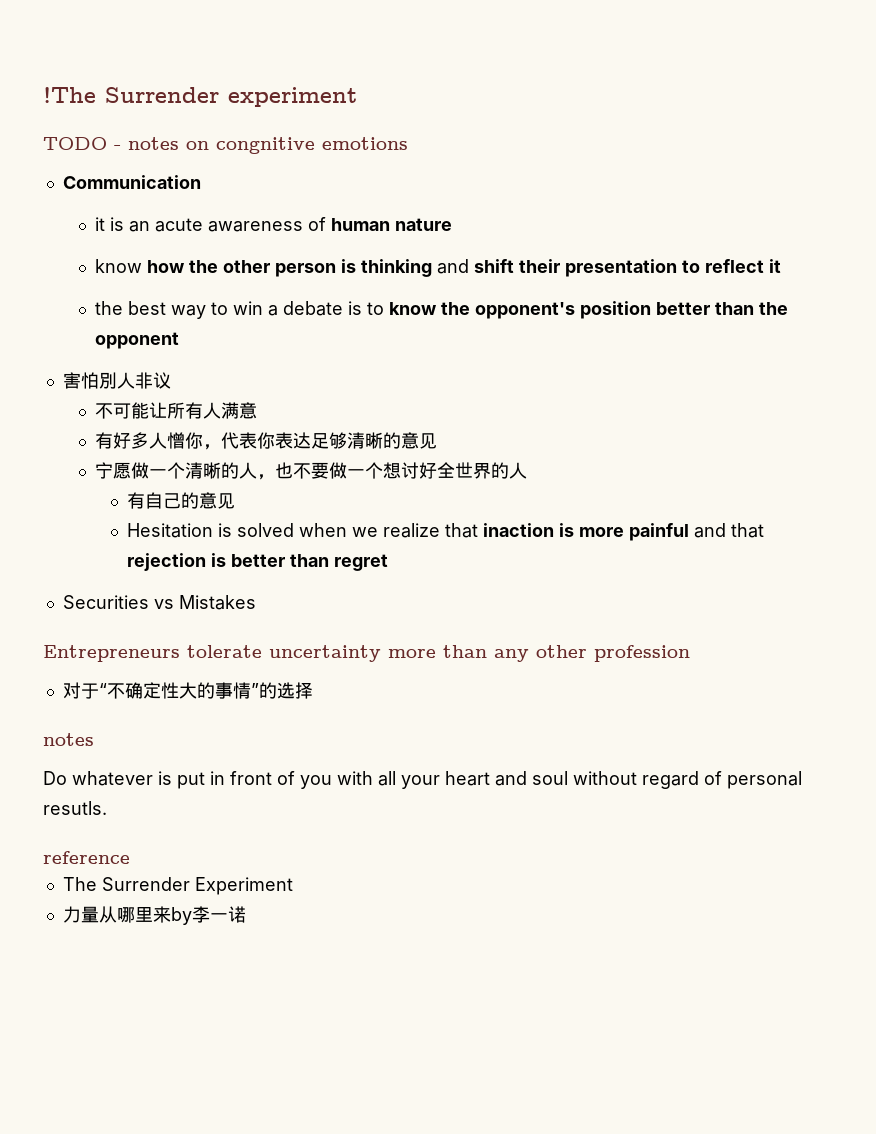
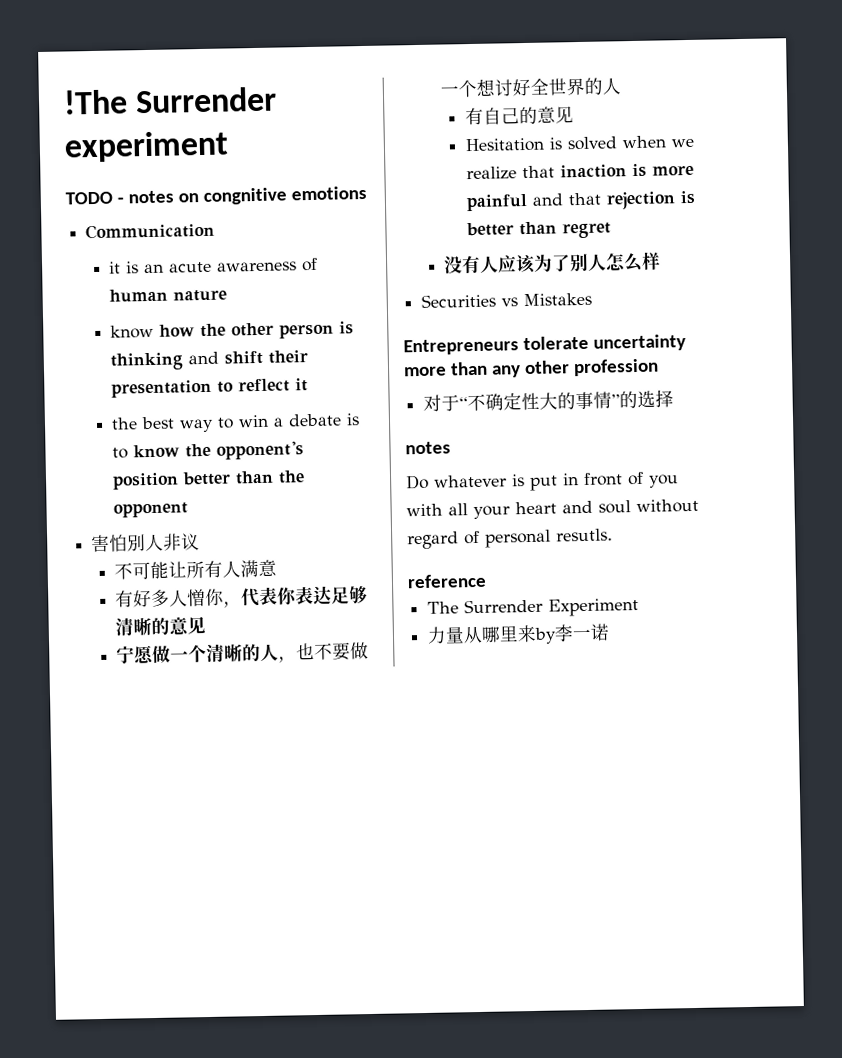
+ 没有人应该为了别人怎么样

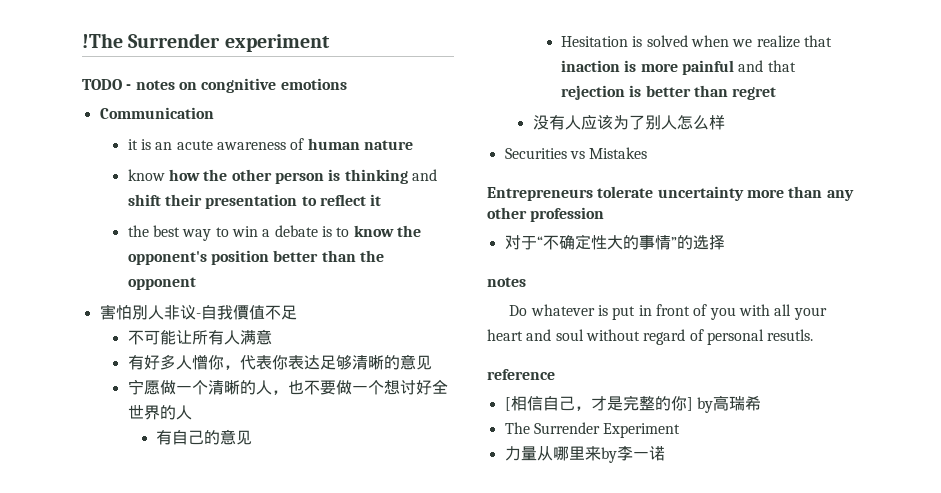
- 害怕別人非议
+ 害怕別人非议-自我價值不足
+ [相信自己，才是完整的你] by高瑞希

